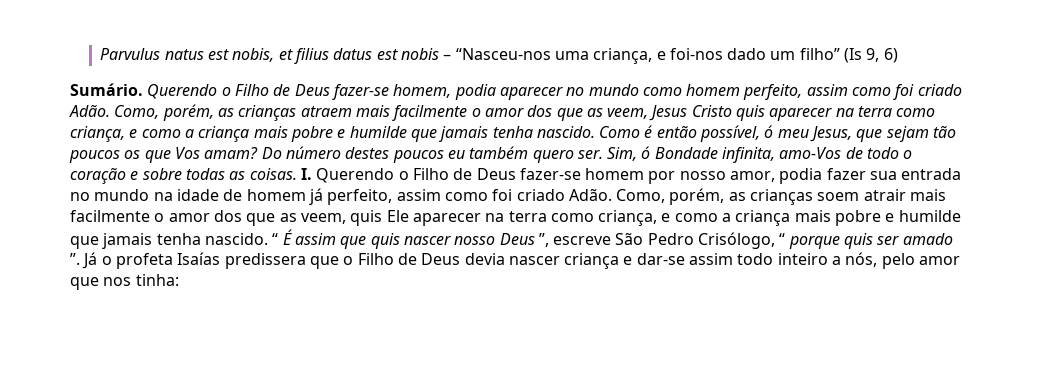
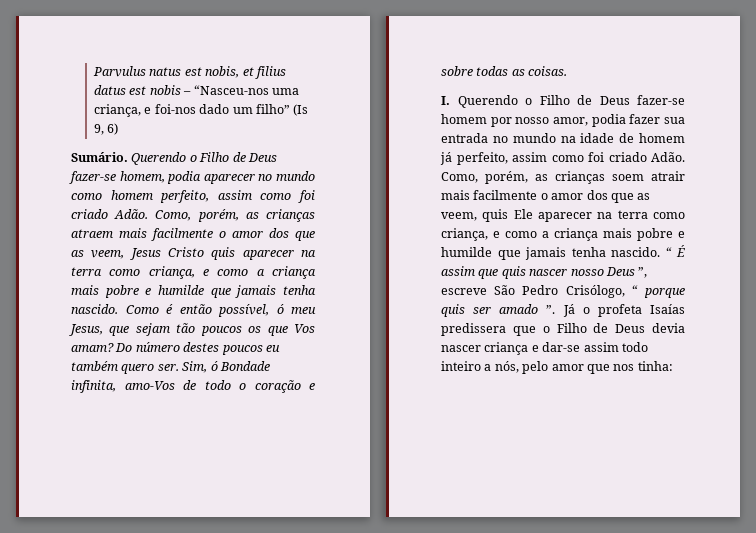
- Sim, ó Bondade infinita, amo-Vos de todo o coração e sobre todas as coisas. I. Querendo o Filho de Deus fazer-se homem por nosso amor, podia fazer sua entrada no mundo na idade de homem já perfeito, assim como foi criado Adão.
+ Sim, ó Bondade infinita, amo-Vos de todo o coração e sobre todas as coisas.
+ I. Querendo o Filho de Deus fazer-se homem por nosso amor, podia fazer sua entrada no mundo na idade de homem já perfeito, assim como foi criado Adão.

